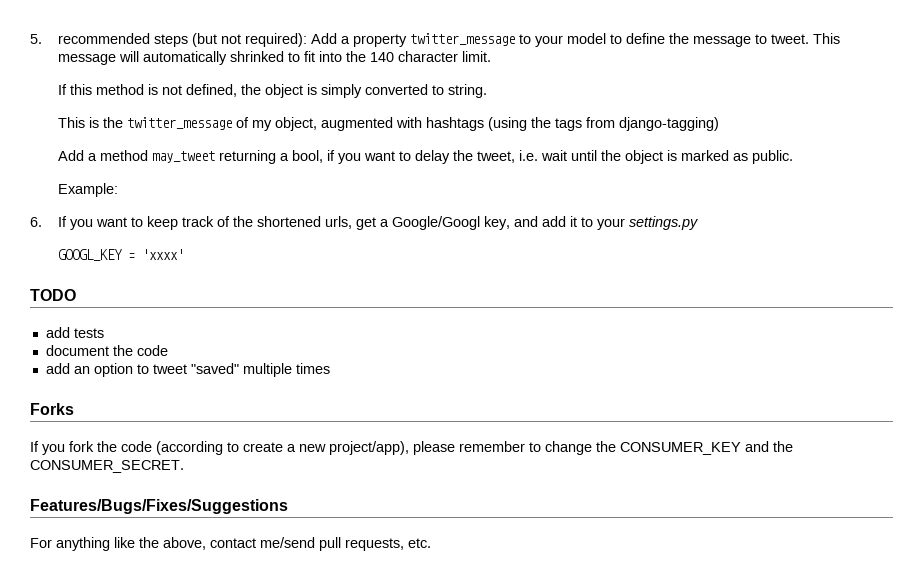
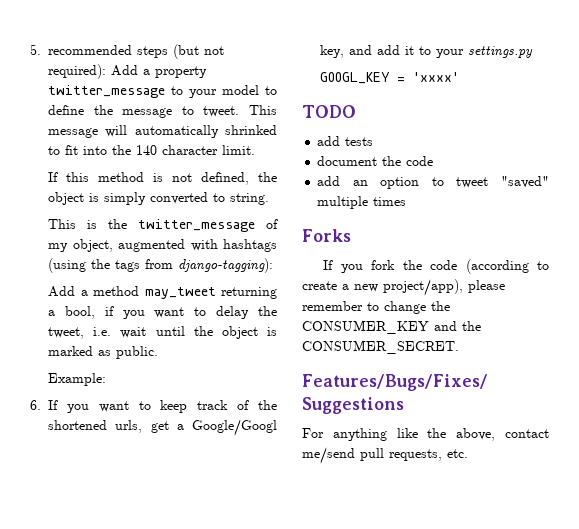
- This is the twitter_message of my object, augmented with hashtags (using the tags from django-tagging)
+ This is the twitter_message of my object, augmented with hashtags (using the tags from django-tagging):

